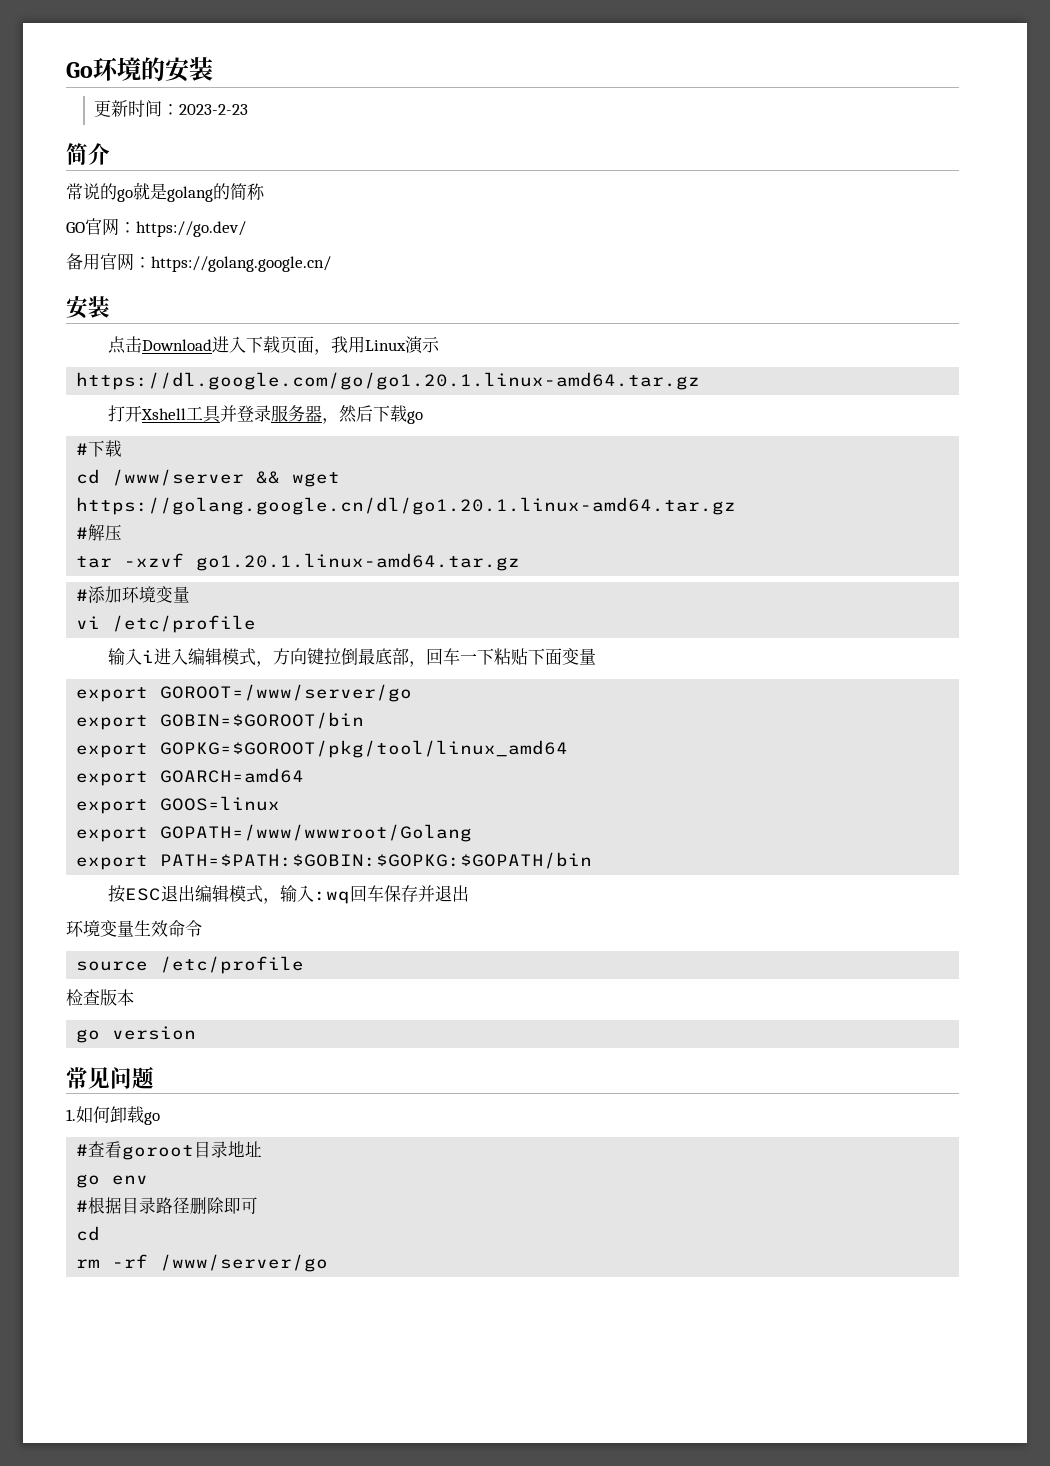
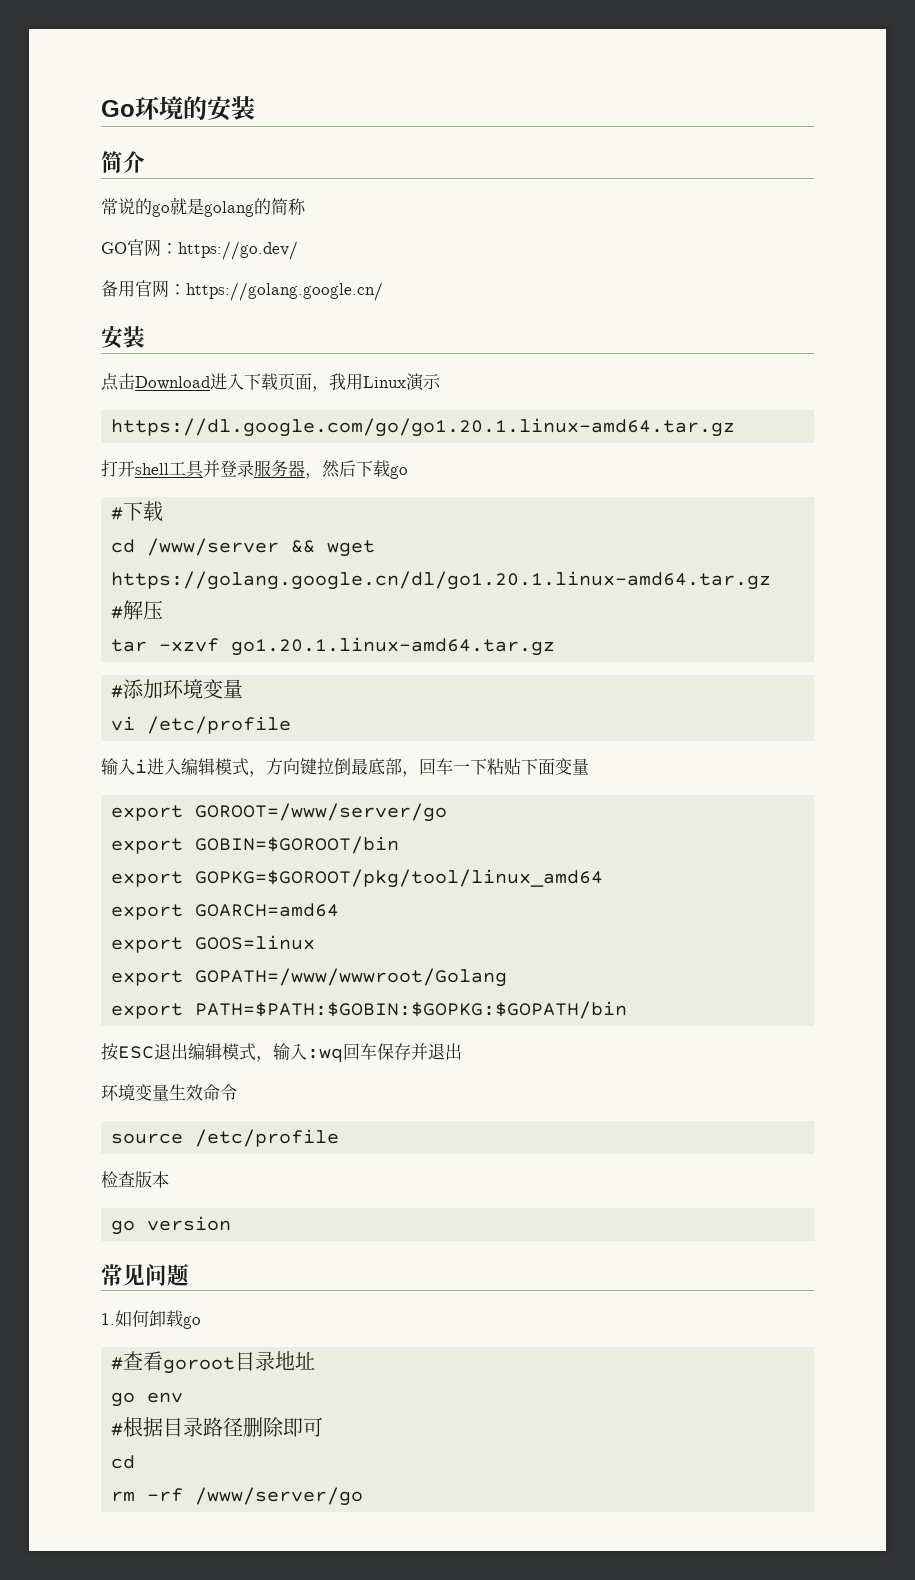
- 更新时间：2023-2-23
- 打开Xshell工具并登录服务器，然后下载go
+ 打开shell工具并登录服务器，然后下载go

